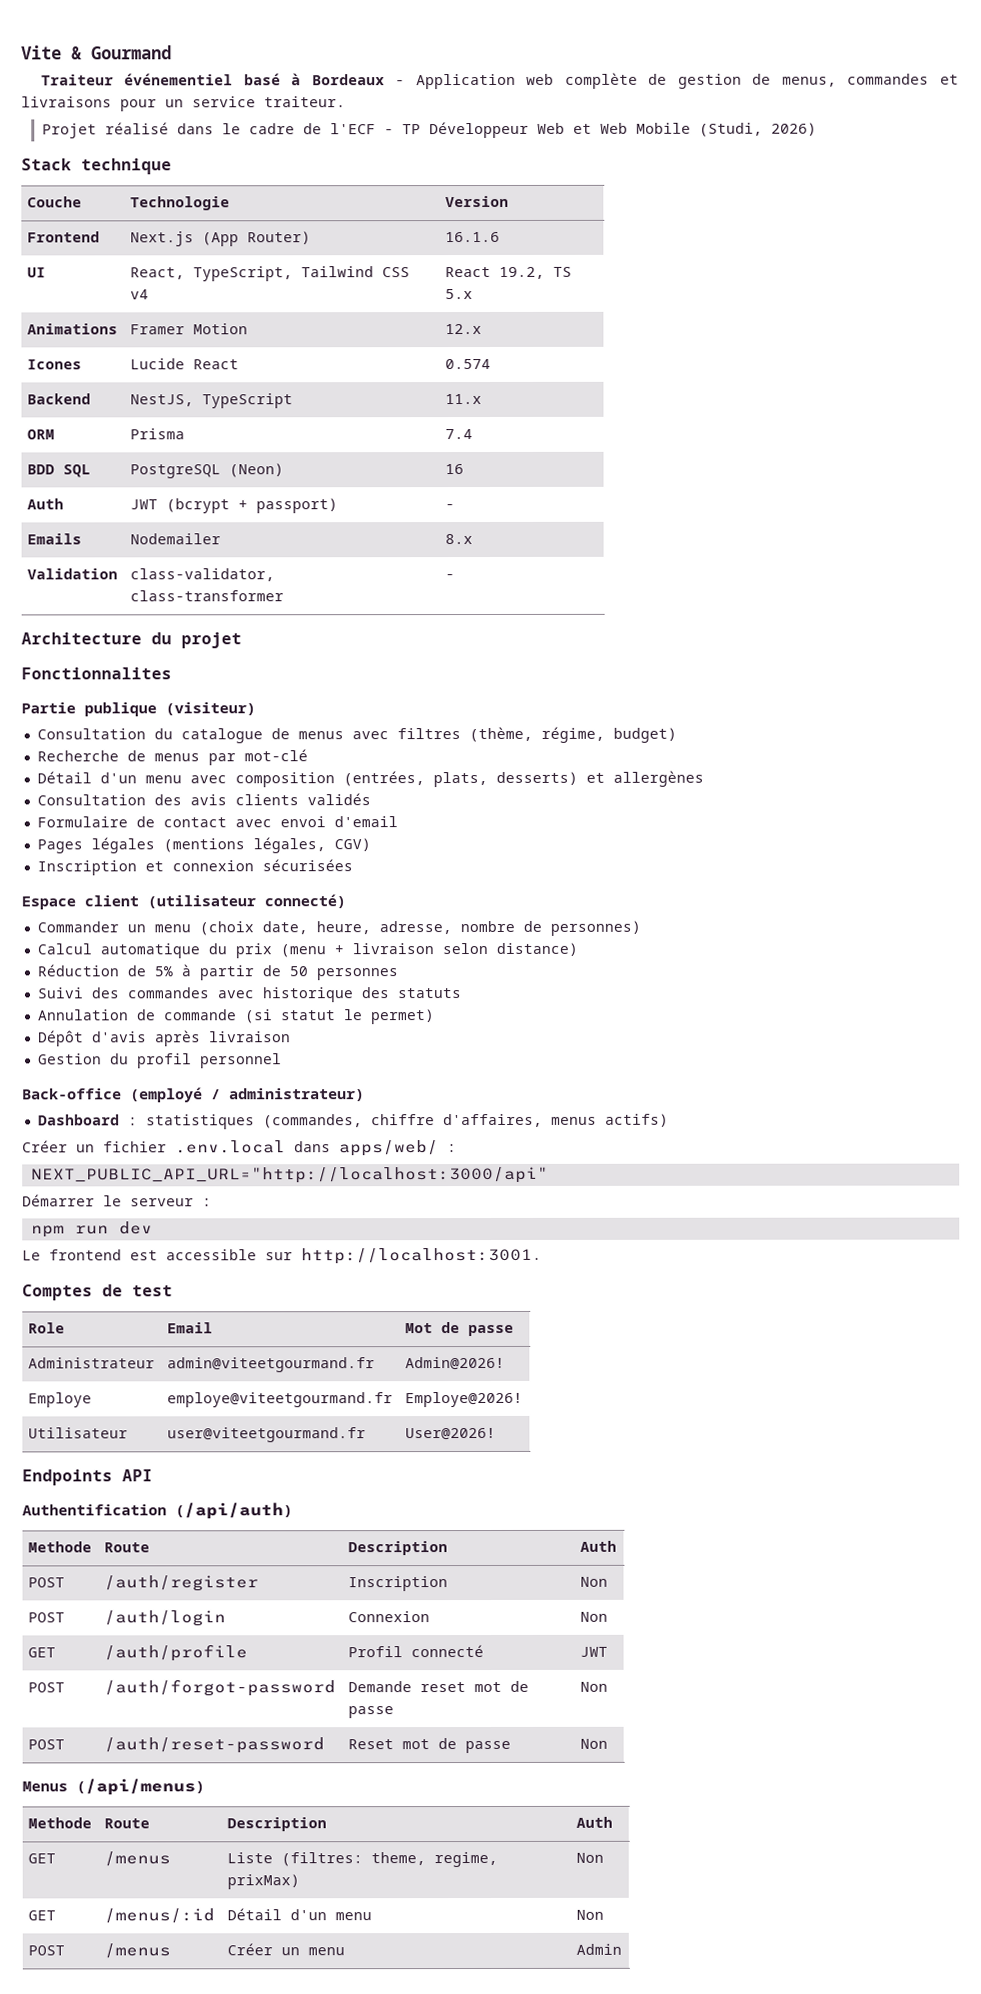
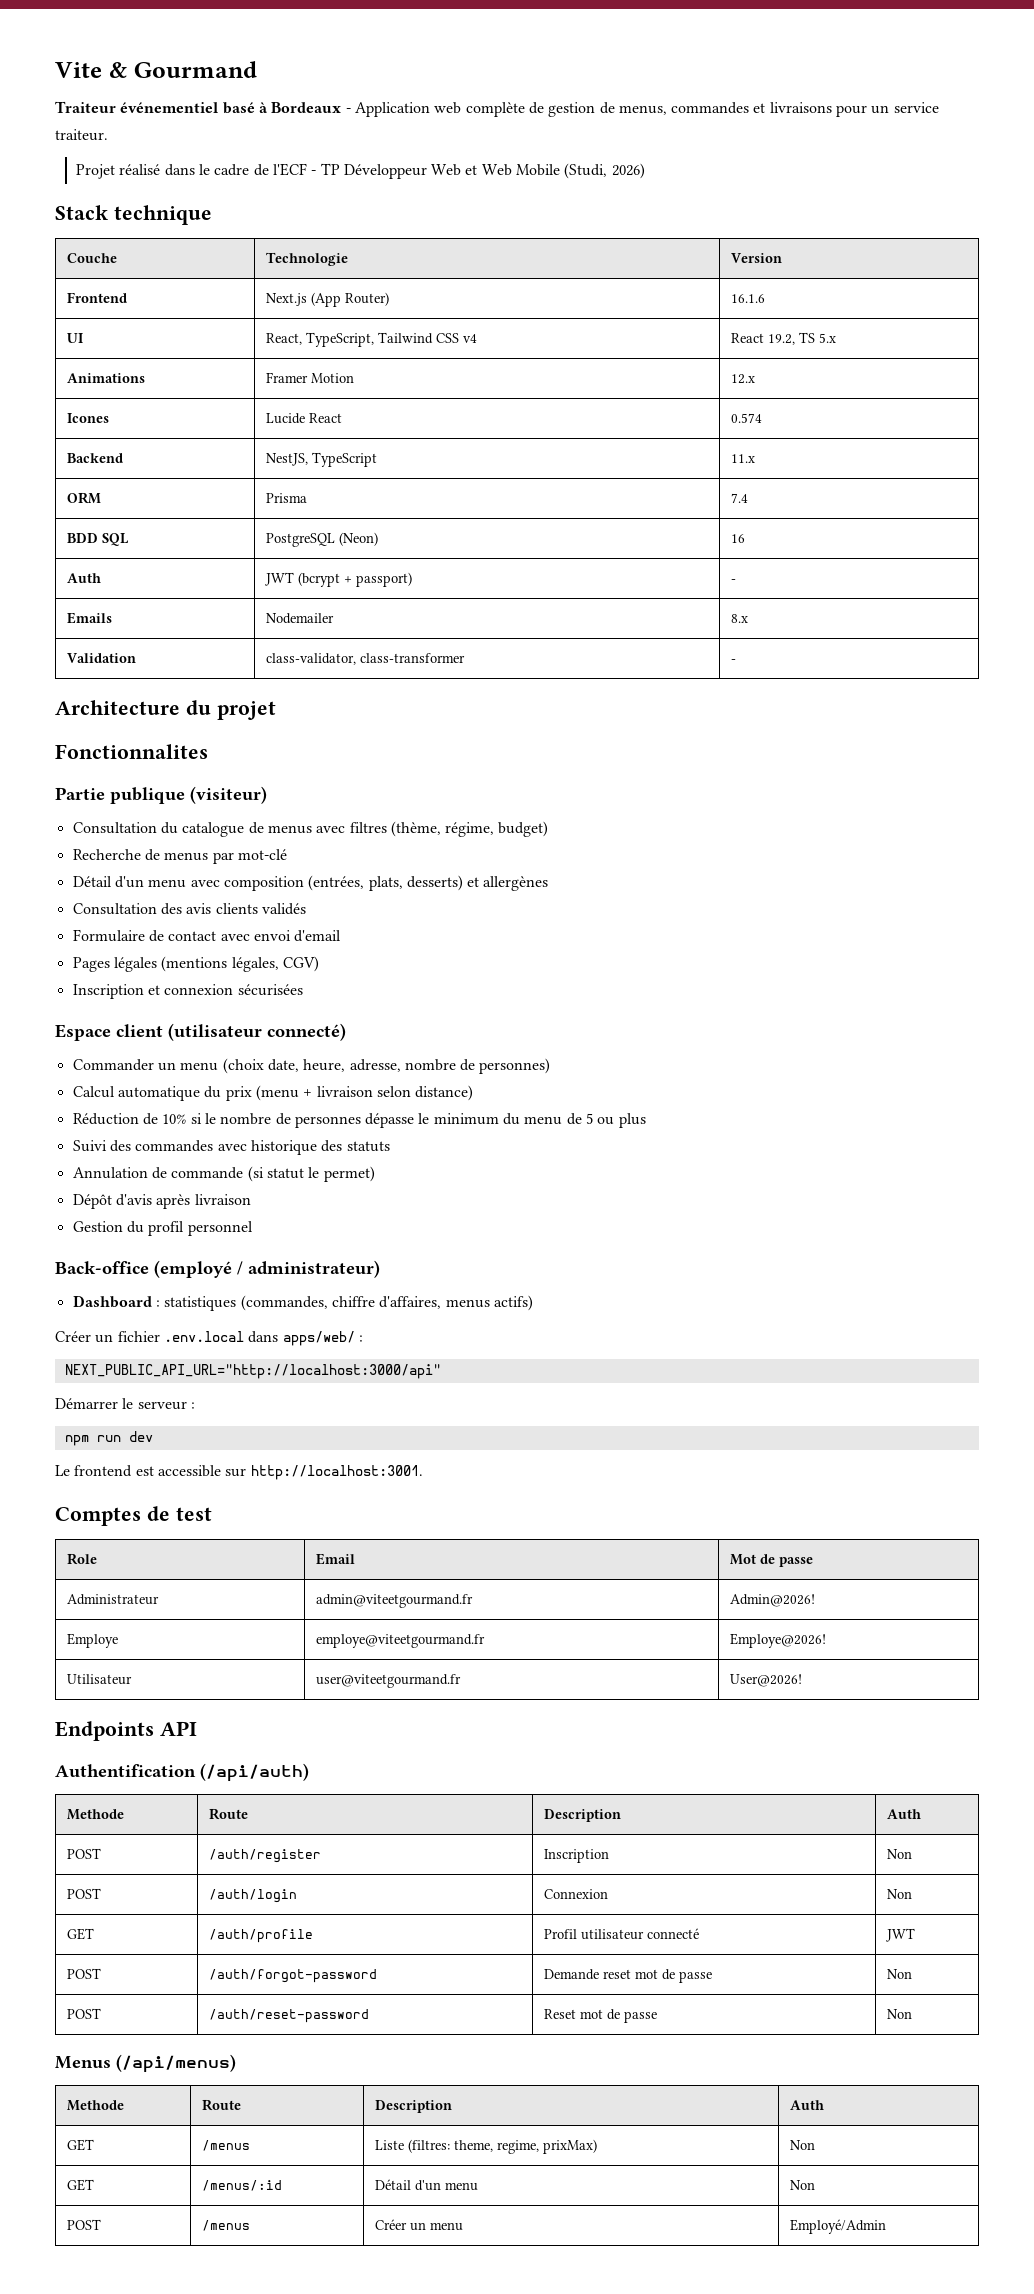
- Réduction de 5% à partir de 50 personnes
+ Réduction de 10% si le nombre de personnes dépasse le minimum du menu de 5 ou plus
- GET | /auth/profile | Profil connecté | JWT
+ GET | /auth/profile | Profil utilisateur connecté | JWT
- POST | /menus | Créer un menu | Admin
+ POST | /menus | Créer un menu | Employé/Admin

